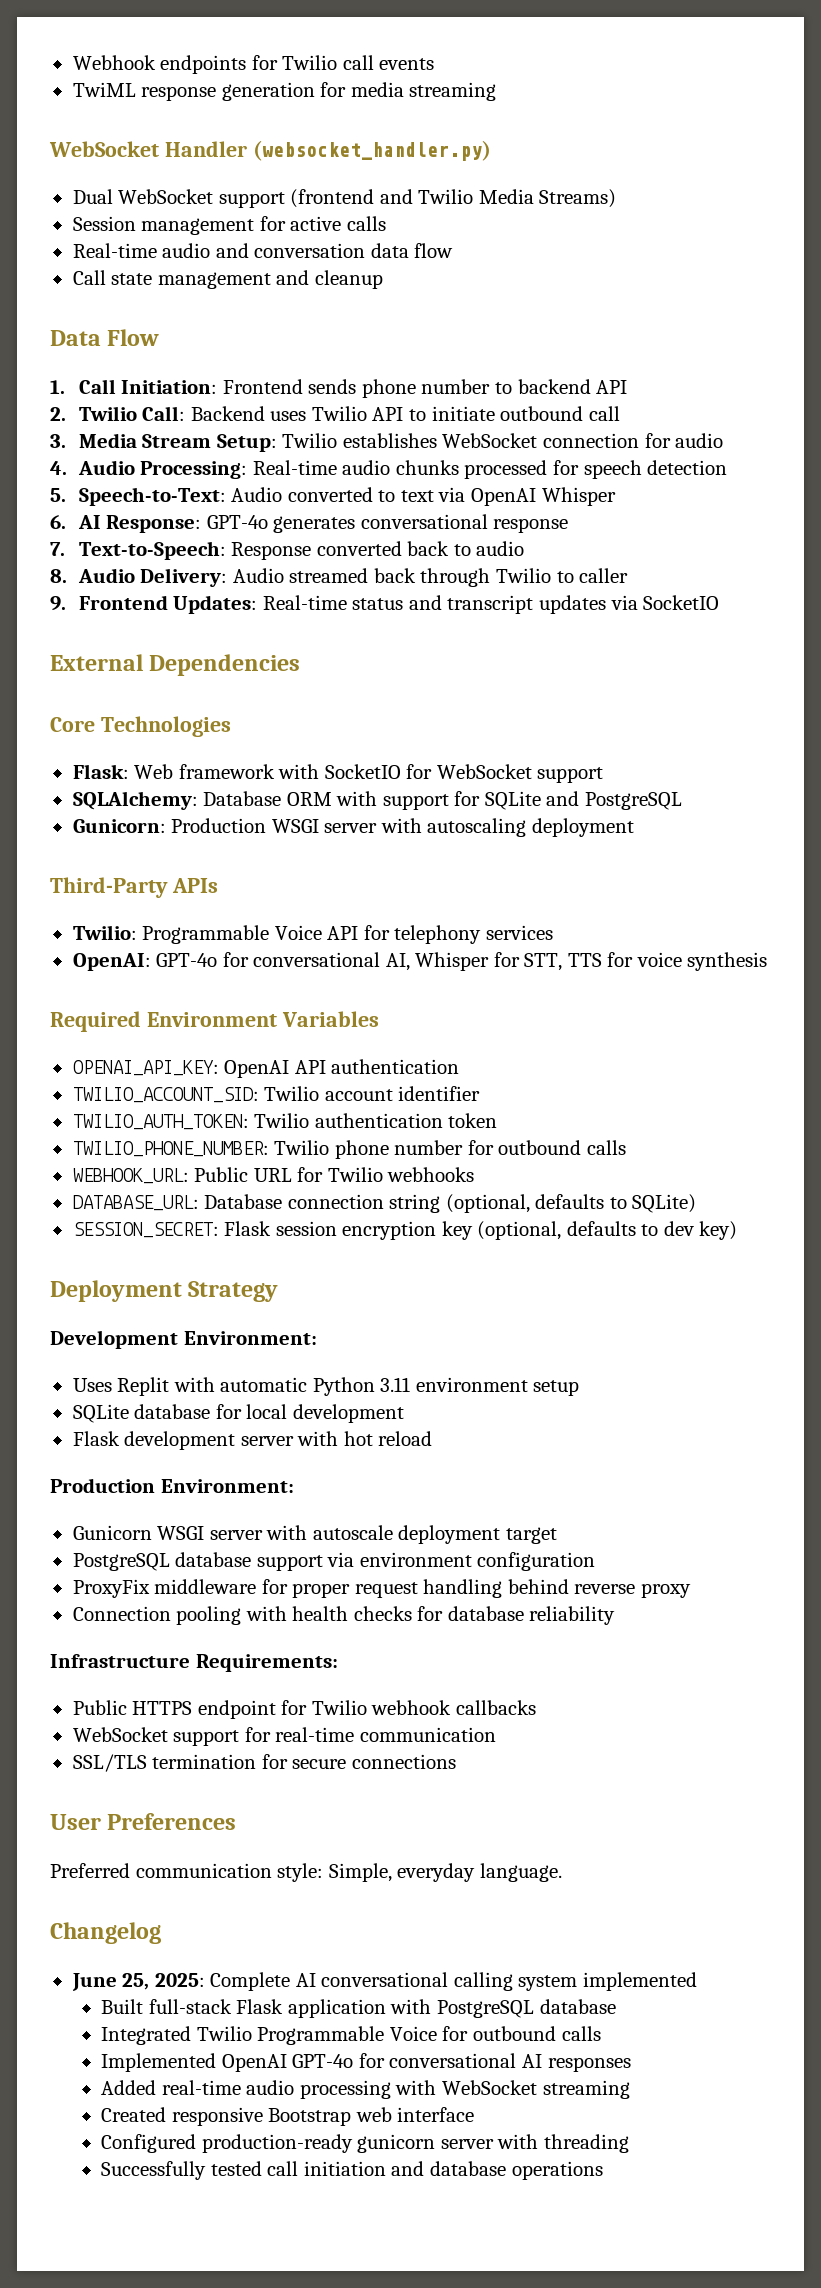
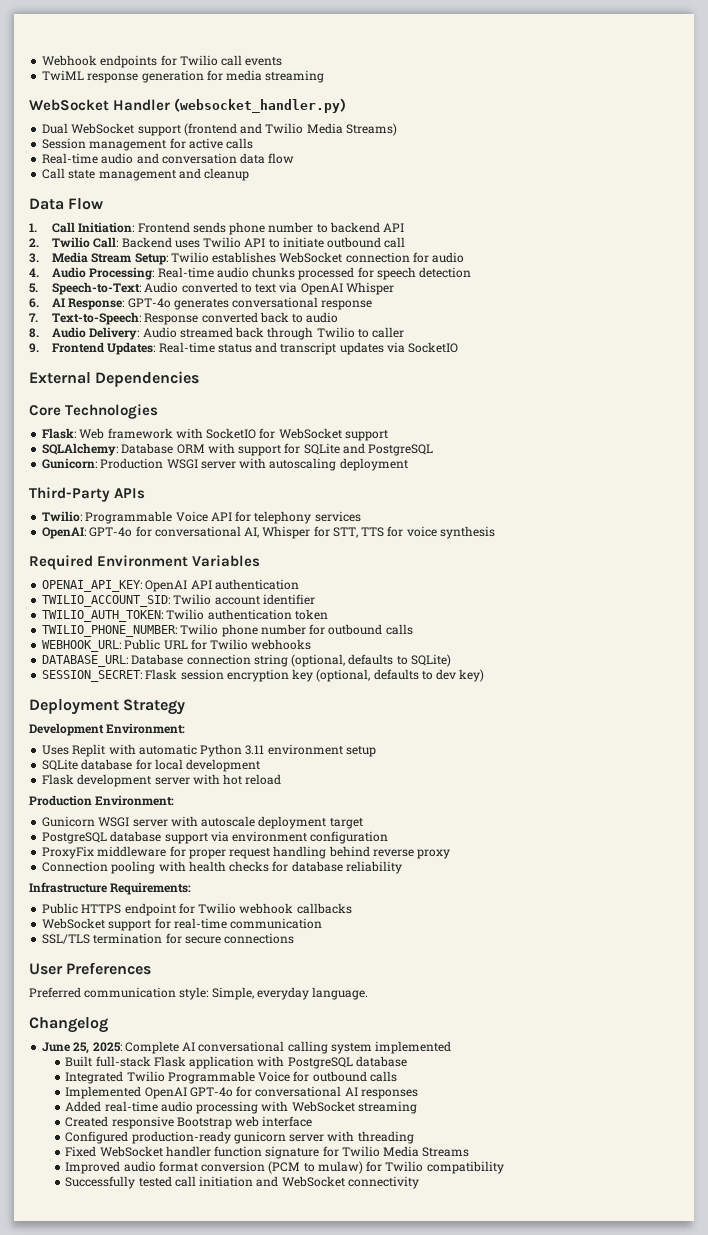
+ Fixed WebSocket handler function signature for Twilio Media Streams
+ Improved audio format conversion (PCM to mulaw) for Twilio compatibility
- Successfully tested call initiation and database operations
+ Successfully tested call initiation and WebSocket connectivity

